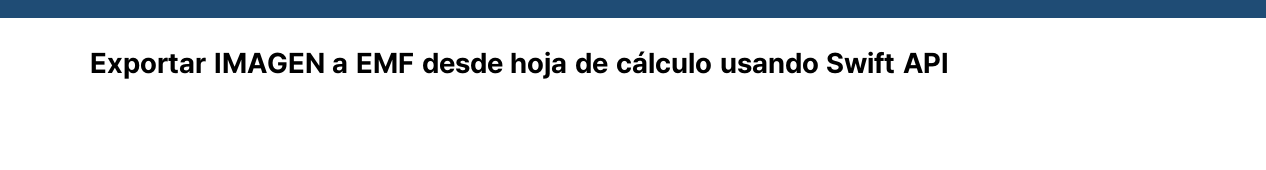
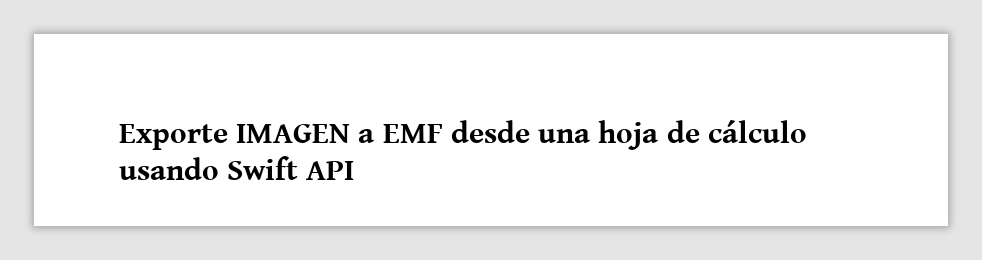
- Exportar IMAGEN a EMF desde hoja de cálculo usando Swift API
+ Exporte IMAGEN a EMF desde una hoja de cálculo usando Swift API

